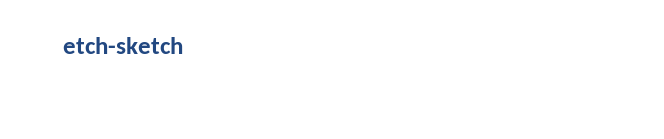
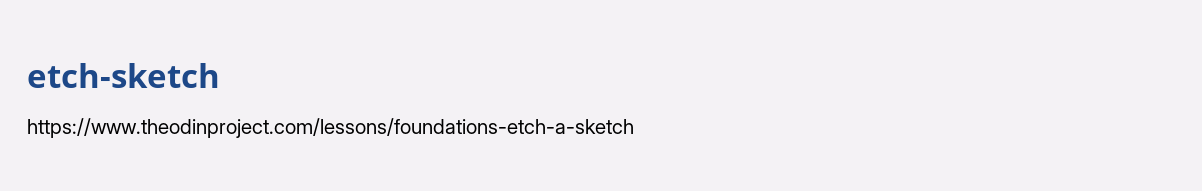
+ https://www.theodinproject.com/lessons/foundations-etch-a-sketch

